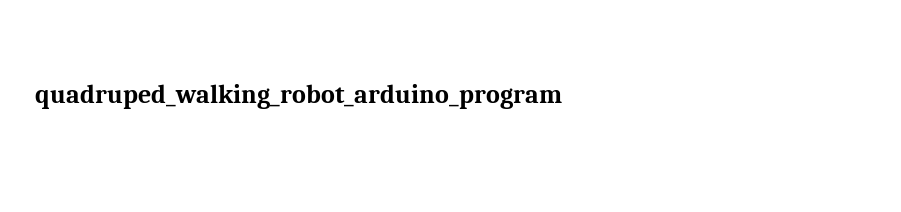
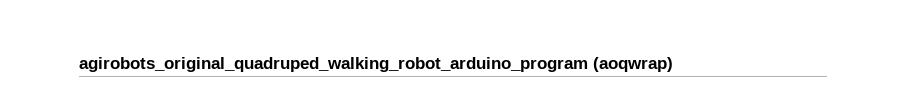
- quadruped_walking_robot_arduino_program
+ agirobots_original_quadruped_walking_robot_arduino_program (aoqwrap)

